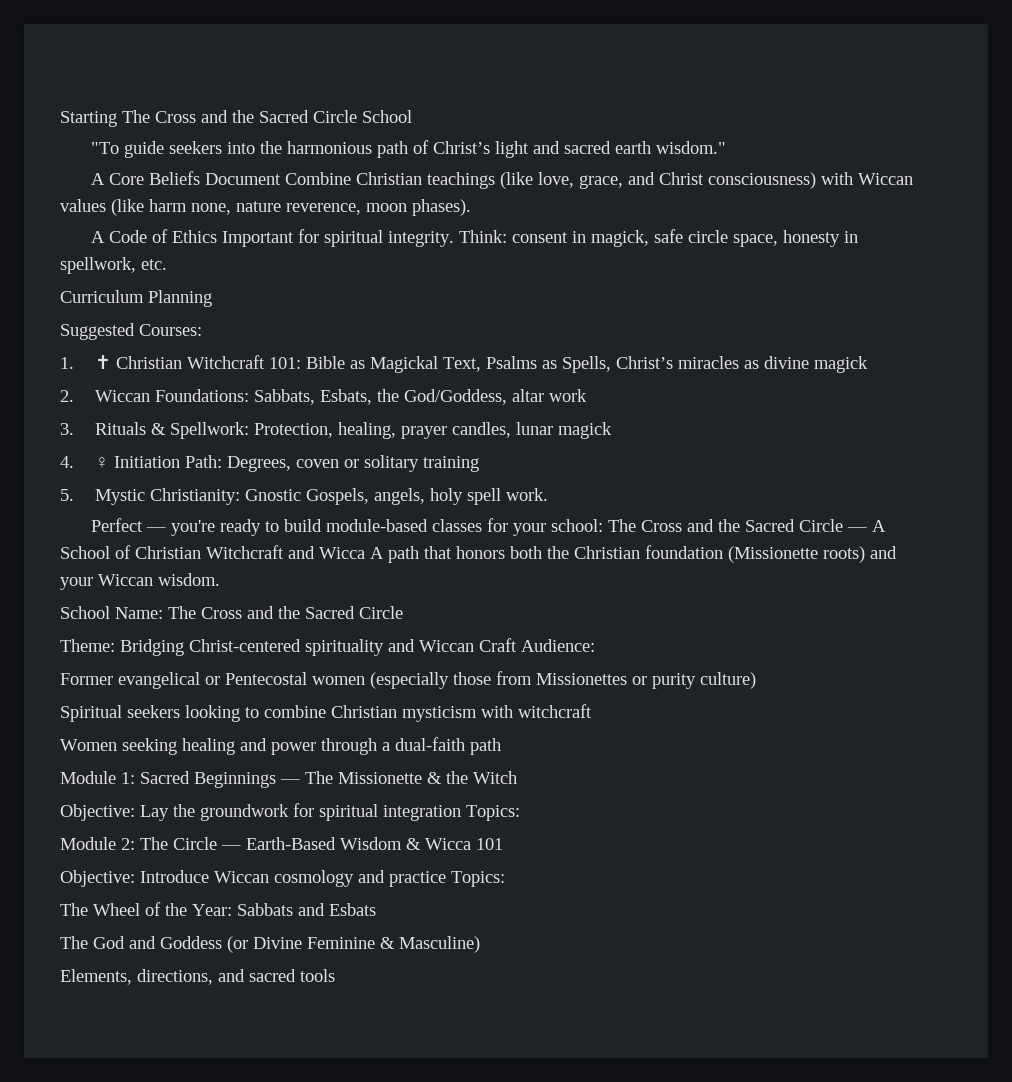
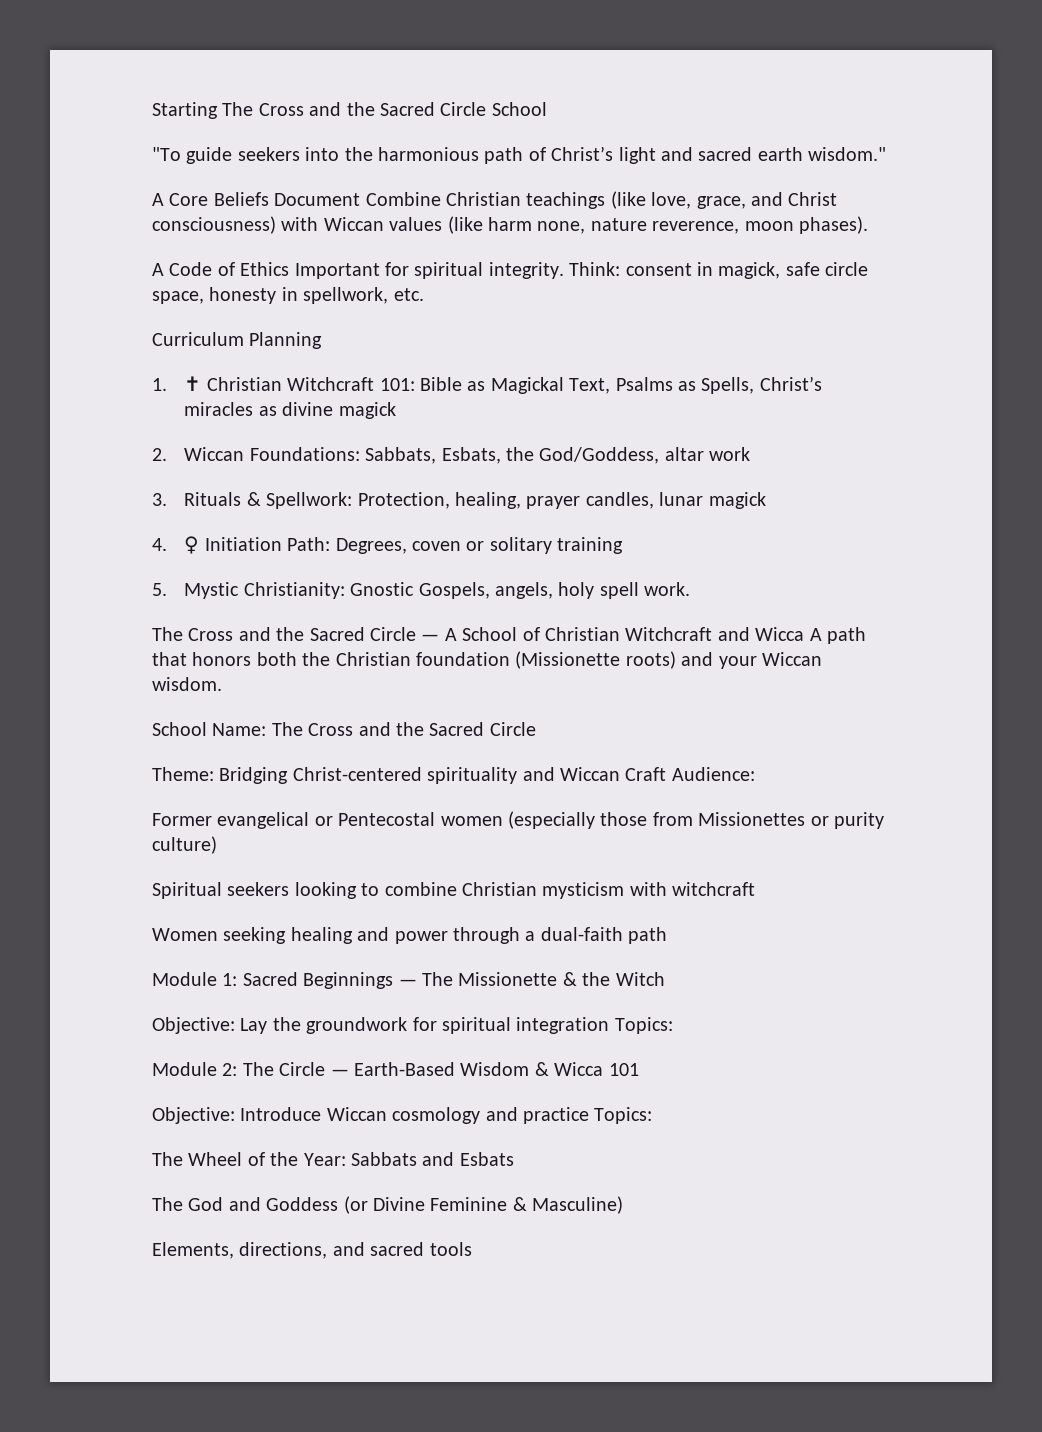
- Suggested Courses:
- Perfect — you're ready to build module-based classes for your school: The Cross and the Sacred Circle — A School of Christian Witchcraft and Wicca A path that honors both the Christian foundation (Missionette roots) and your Wiccan wisdom.
+ The Cross and the Sacred Circle — A School of Christian Witchcraft and Wicca A path that honors both the Christian foundation (Missionette roots) and your Wiccan wisdom.

